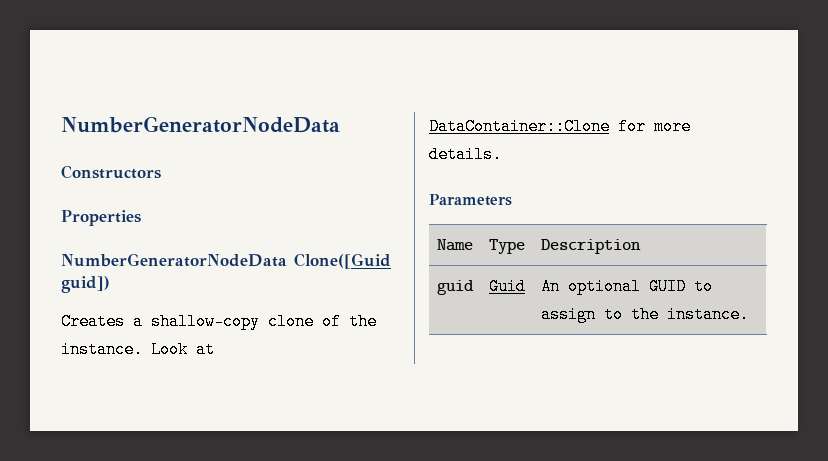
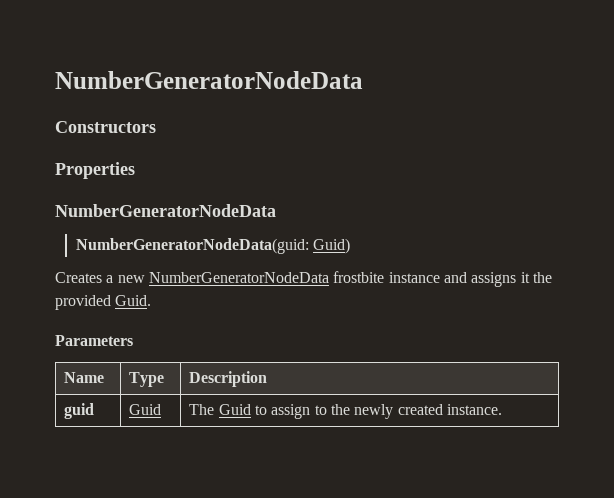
  Properties
- NumberGeneratorNodeData Clone([Guid guid])
+ NumberGeneratorNodeData
+ NumberGeneratorNodeData(guid: Guid)
- Creates a shallow-copy clone of the instance. Look at DataContainer::Clone for more details.
+ Creates a new NumberGeneratorNodeData frostbite instance and assigns it the provided Guid.
- guid | Guid | An optional GUID to assign to the instance.
+ guid | Guid | The Guid to assign to the newly created instance.

